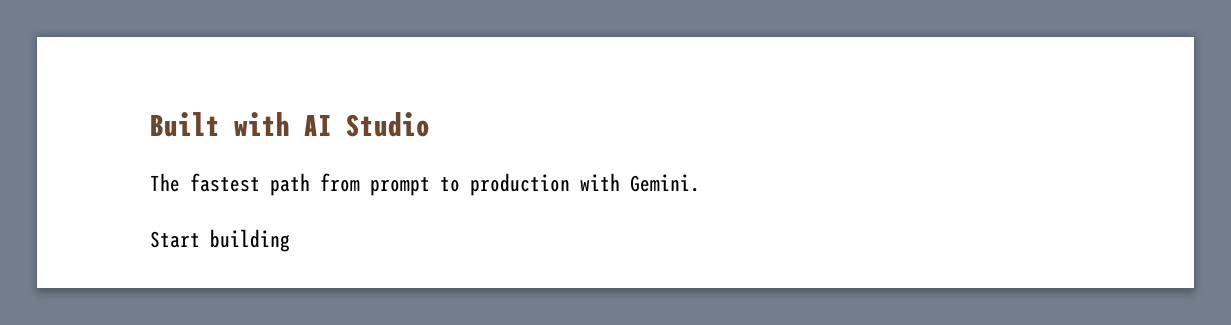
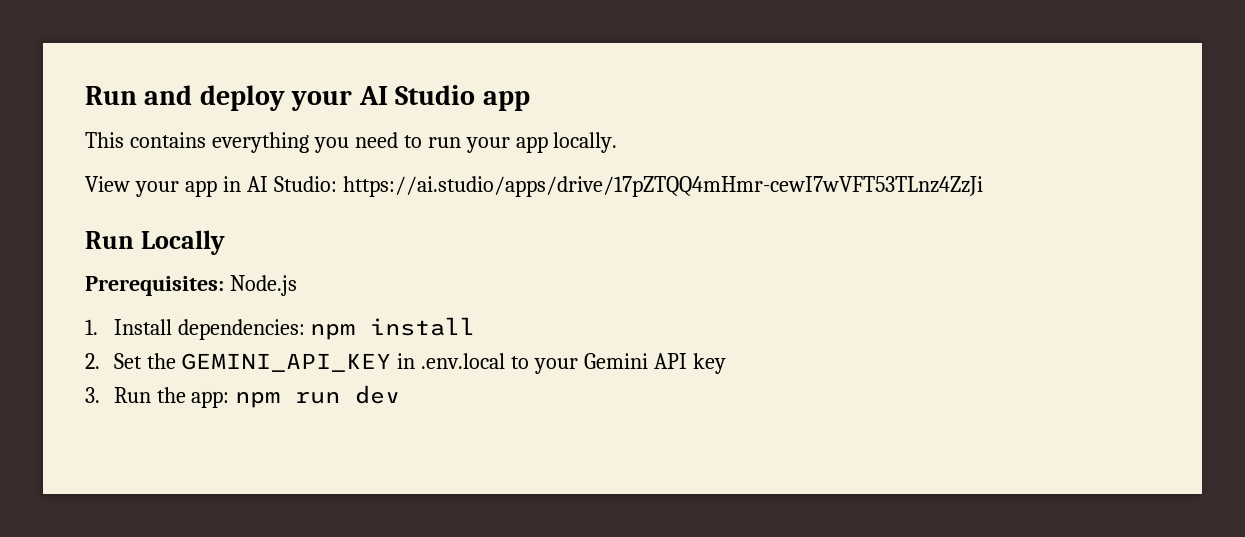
- Built with AI Studio
- The fastest path from prompt to production with Gemini.
- Start building
+ Run and deploy your AI Studio app
+ This contains everything you need to run your app locally.
+ View your app in AI Studio: https://ai.studio/apps/drive/17pZTQQ4mHmr-cewI7wVFT53TLnz4ZzJi
+ Run Locally
+ Prerequisites: Node.js
+ 1. Install dependencies: npm install
+ 2. Set the GEMINI_API_KEY in .env.local to your Gemini API key
+ 3. Run the app: npm run dev

